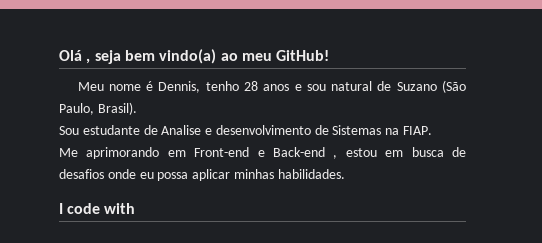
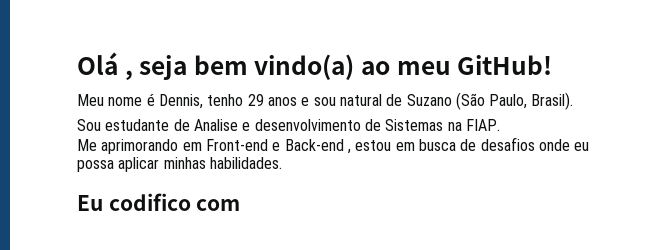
- Meu nome é Dennis, tenho 28 anos e sou natural de Suzano (São Paulo, Brasil).
+ Meu nome é Dennis, tenho 29 anos e sou natural de Suzano (São Paulo, Brasil).
- I code with
+ Eu codifico com

